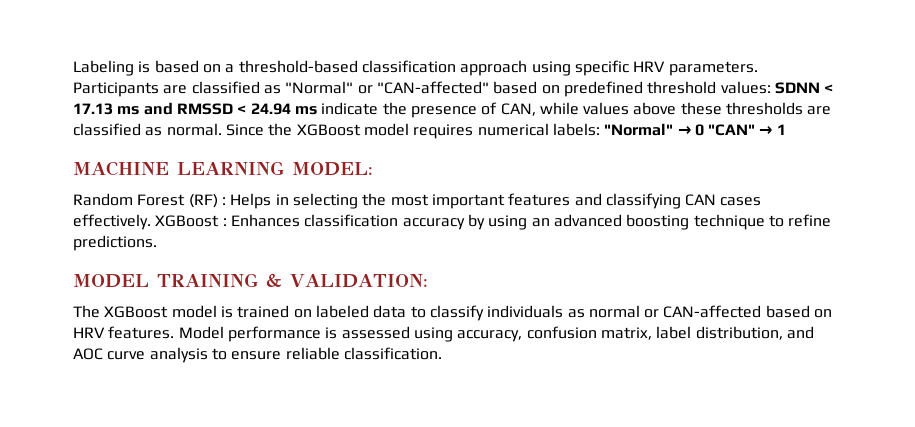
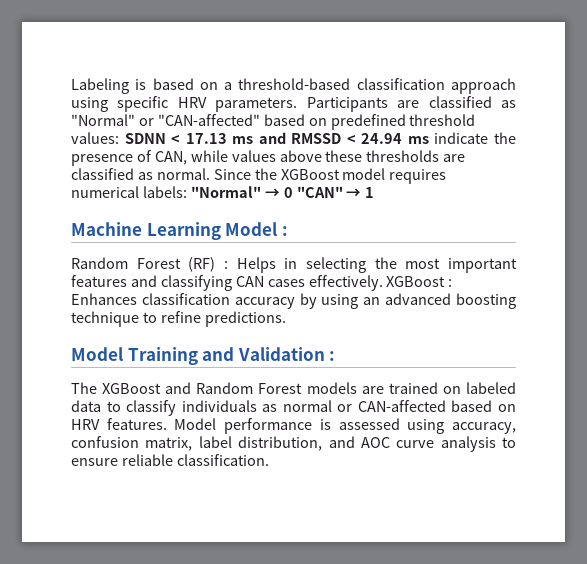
- MACHINE LEARNING MODEL:
+ Machine Learning Model :
- MODEL TRAINING & VALIDATION:
- The XGBoost model is trained on labeled data to classify individuals as normal or CAN-affected based on HRV features.
+ Model Training and Validation :
+ The XGBoost and Random Forest models are trained on labeled data to classify individuals as normal or CAN-affected based on HRV features.

